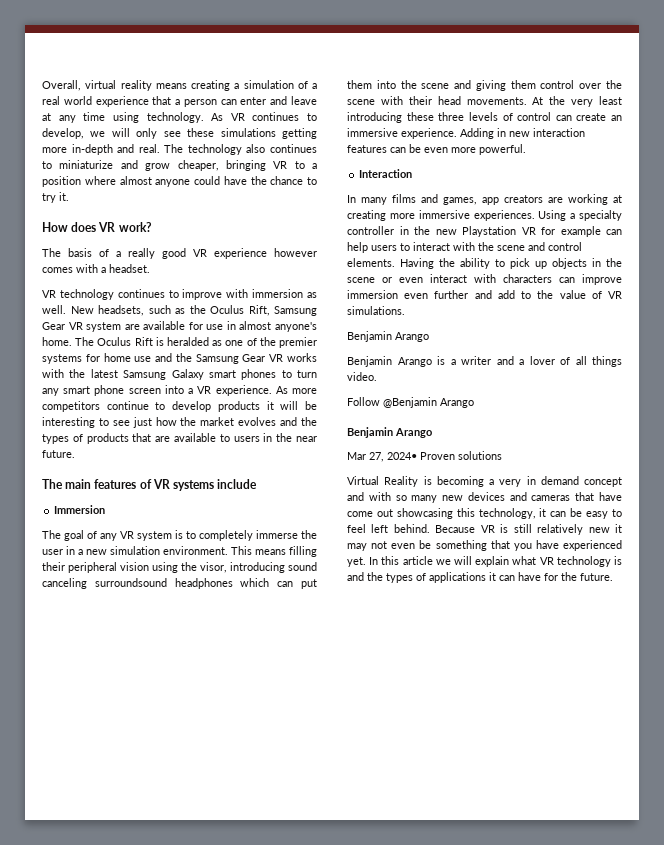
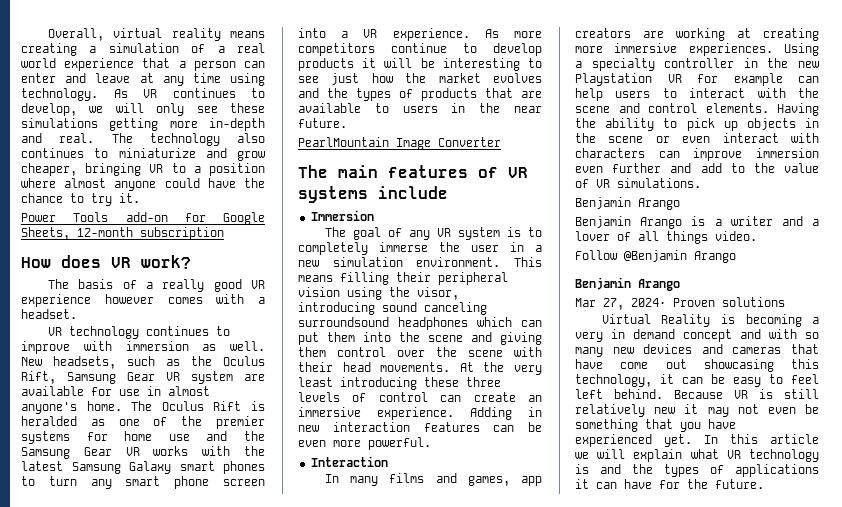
+ Power Tools add-on for Google Sheets, 12-month subscription
+ PearlMountain Image Converter

